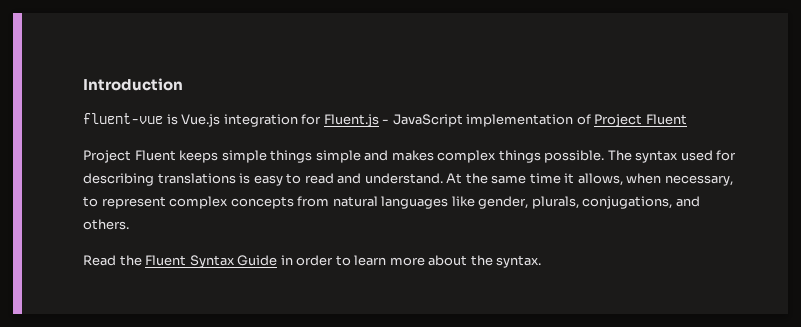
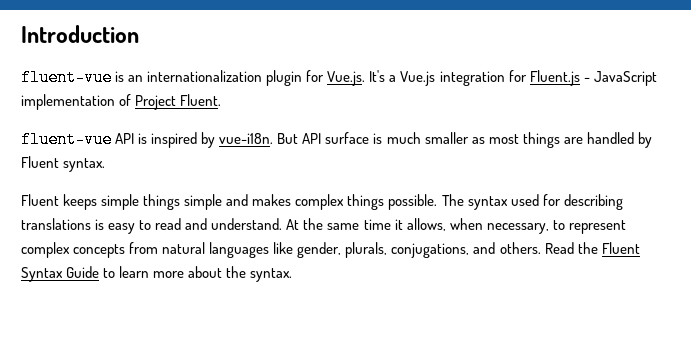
- fluent-vue is Vue.js integration for Fluent.js - JavaScript implementation of Project Fluent
- Project Fluent keeps simple things simple and makes complex things possible.
+ fluent-vue is an internationalization plugin for Vue.js. It's a Vue.js integration for Fluent.js - JavaScript implementation of Project Fluent.
+ fluent-vue API is inspired by vue-i18n. But API surface is much smaller as most things are handled by Fluent syntax.
+ Fluent keeps simple things simple and makes complex things possible.
- At the same time it allows, when necessary, to represent complex concepts from natural languages like gender, plurals, conjugations, and others.
- Read the Fluent Syntax Guide in order to learn more about the syntax.
+ At the same time it allows, when necessary, to represent complex concepts from natural languages like gender, plurals, conjugations, and others. Read the Fluent Syntax Guide to learn more about the syntax.

